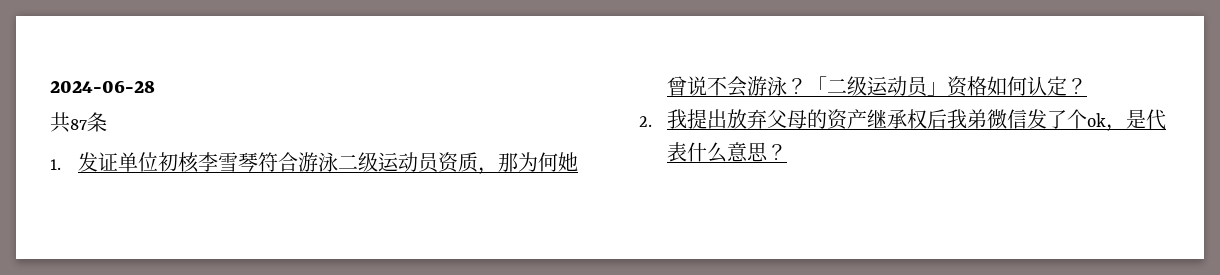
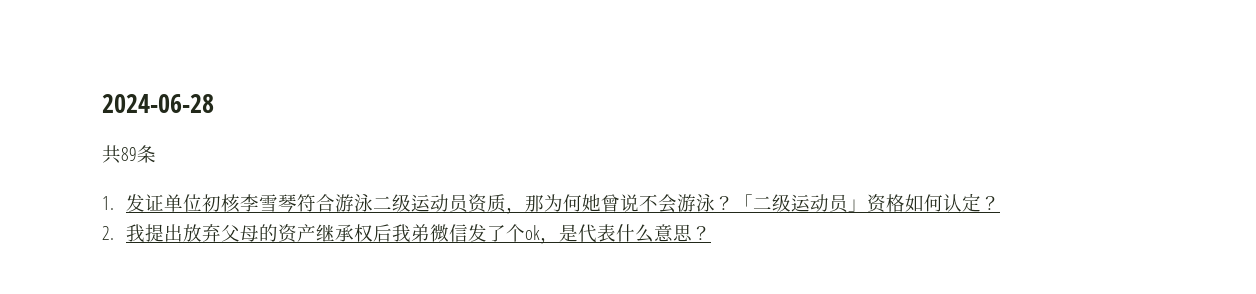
- 共87条
+ 共89条

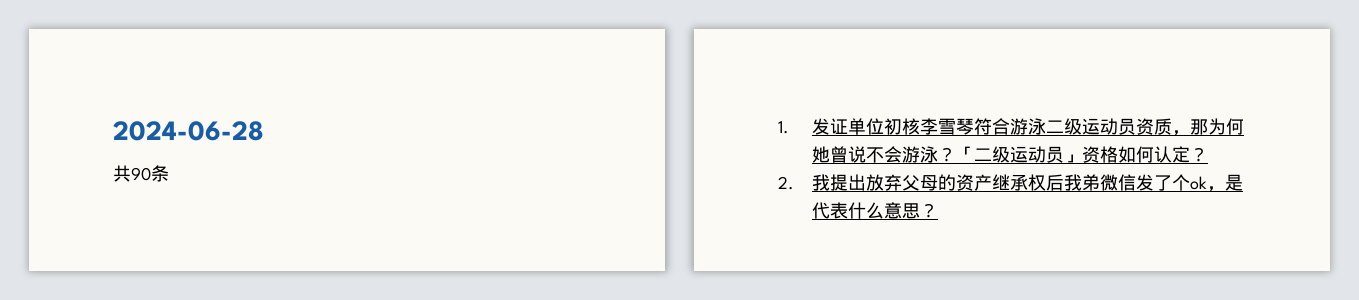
- 共89条
+ 共90条

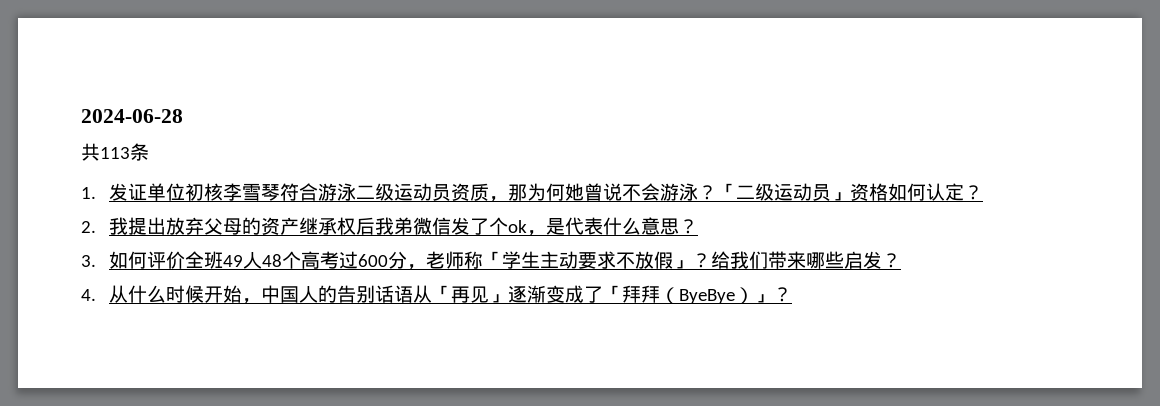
- 共90条
+ 共113条
+ 3.如何评价全班49人48个高考过600分，老师称「学生主动要求不放假」？给我们带来哪些启发？
+ 4.从什么时候开始，中国人的告别话语从「再见」逐渐变成了「拜拜（ByeBye）」？

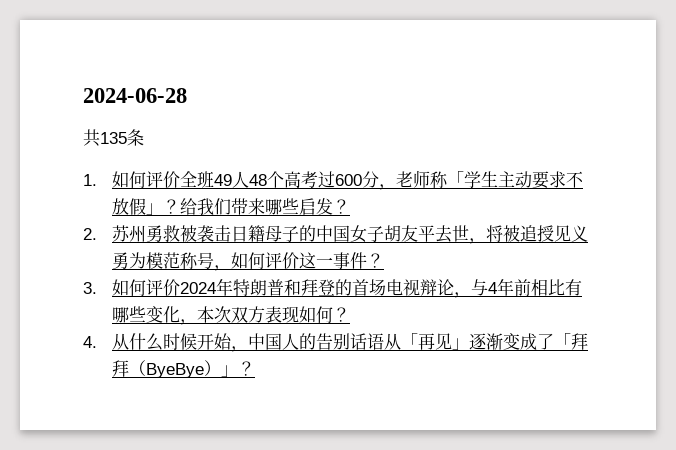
- 共113条
+ 共135条
- 1.发证单位初核李雪琴符合游泳二级运动员资质，那为何她曾说不会游泳？「二级运动员」资格如何认定？
- 2.我提出放弃父母的资产继承权后我弟微信发了个ok，是代表什么意思？
- 3.如何评价全班49人48个高考过600分，老师称「学生主动要求不放假」？
+ 1.如何评价全班49人48个高考过600分，老师称「学生主动要求不放假」？
+ 2.苏州勇救被袭击日籍母子的中国女子胡友平去世，将被追授见义勇为模范称号，如何评价这一事件？
+ 3.如何评价2024年特朗普和拜登的首场电视辩论，与4年前相比有哪些变化，本次双方表现如何？

